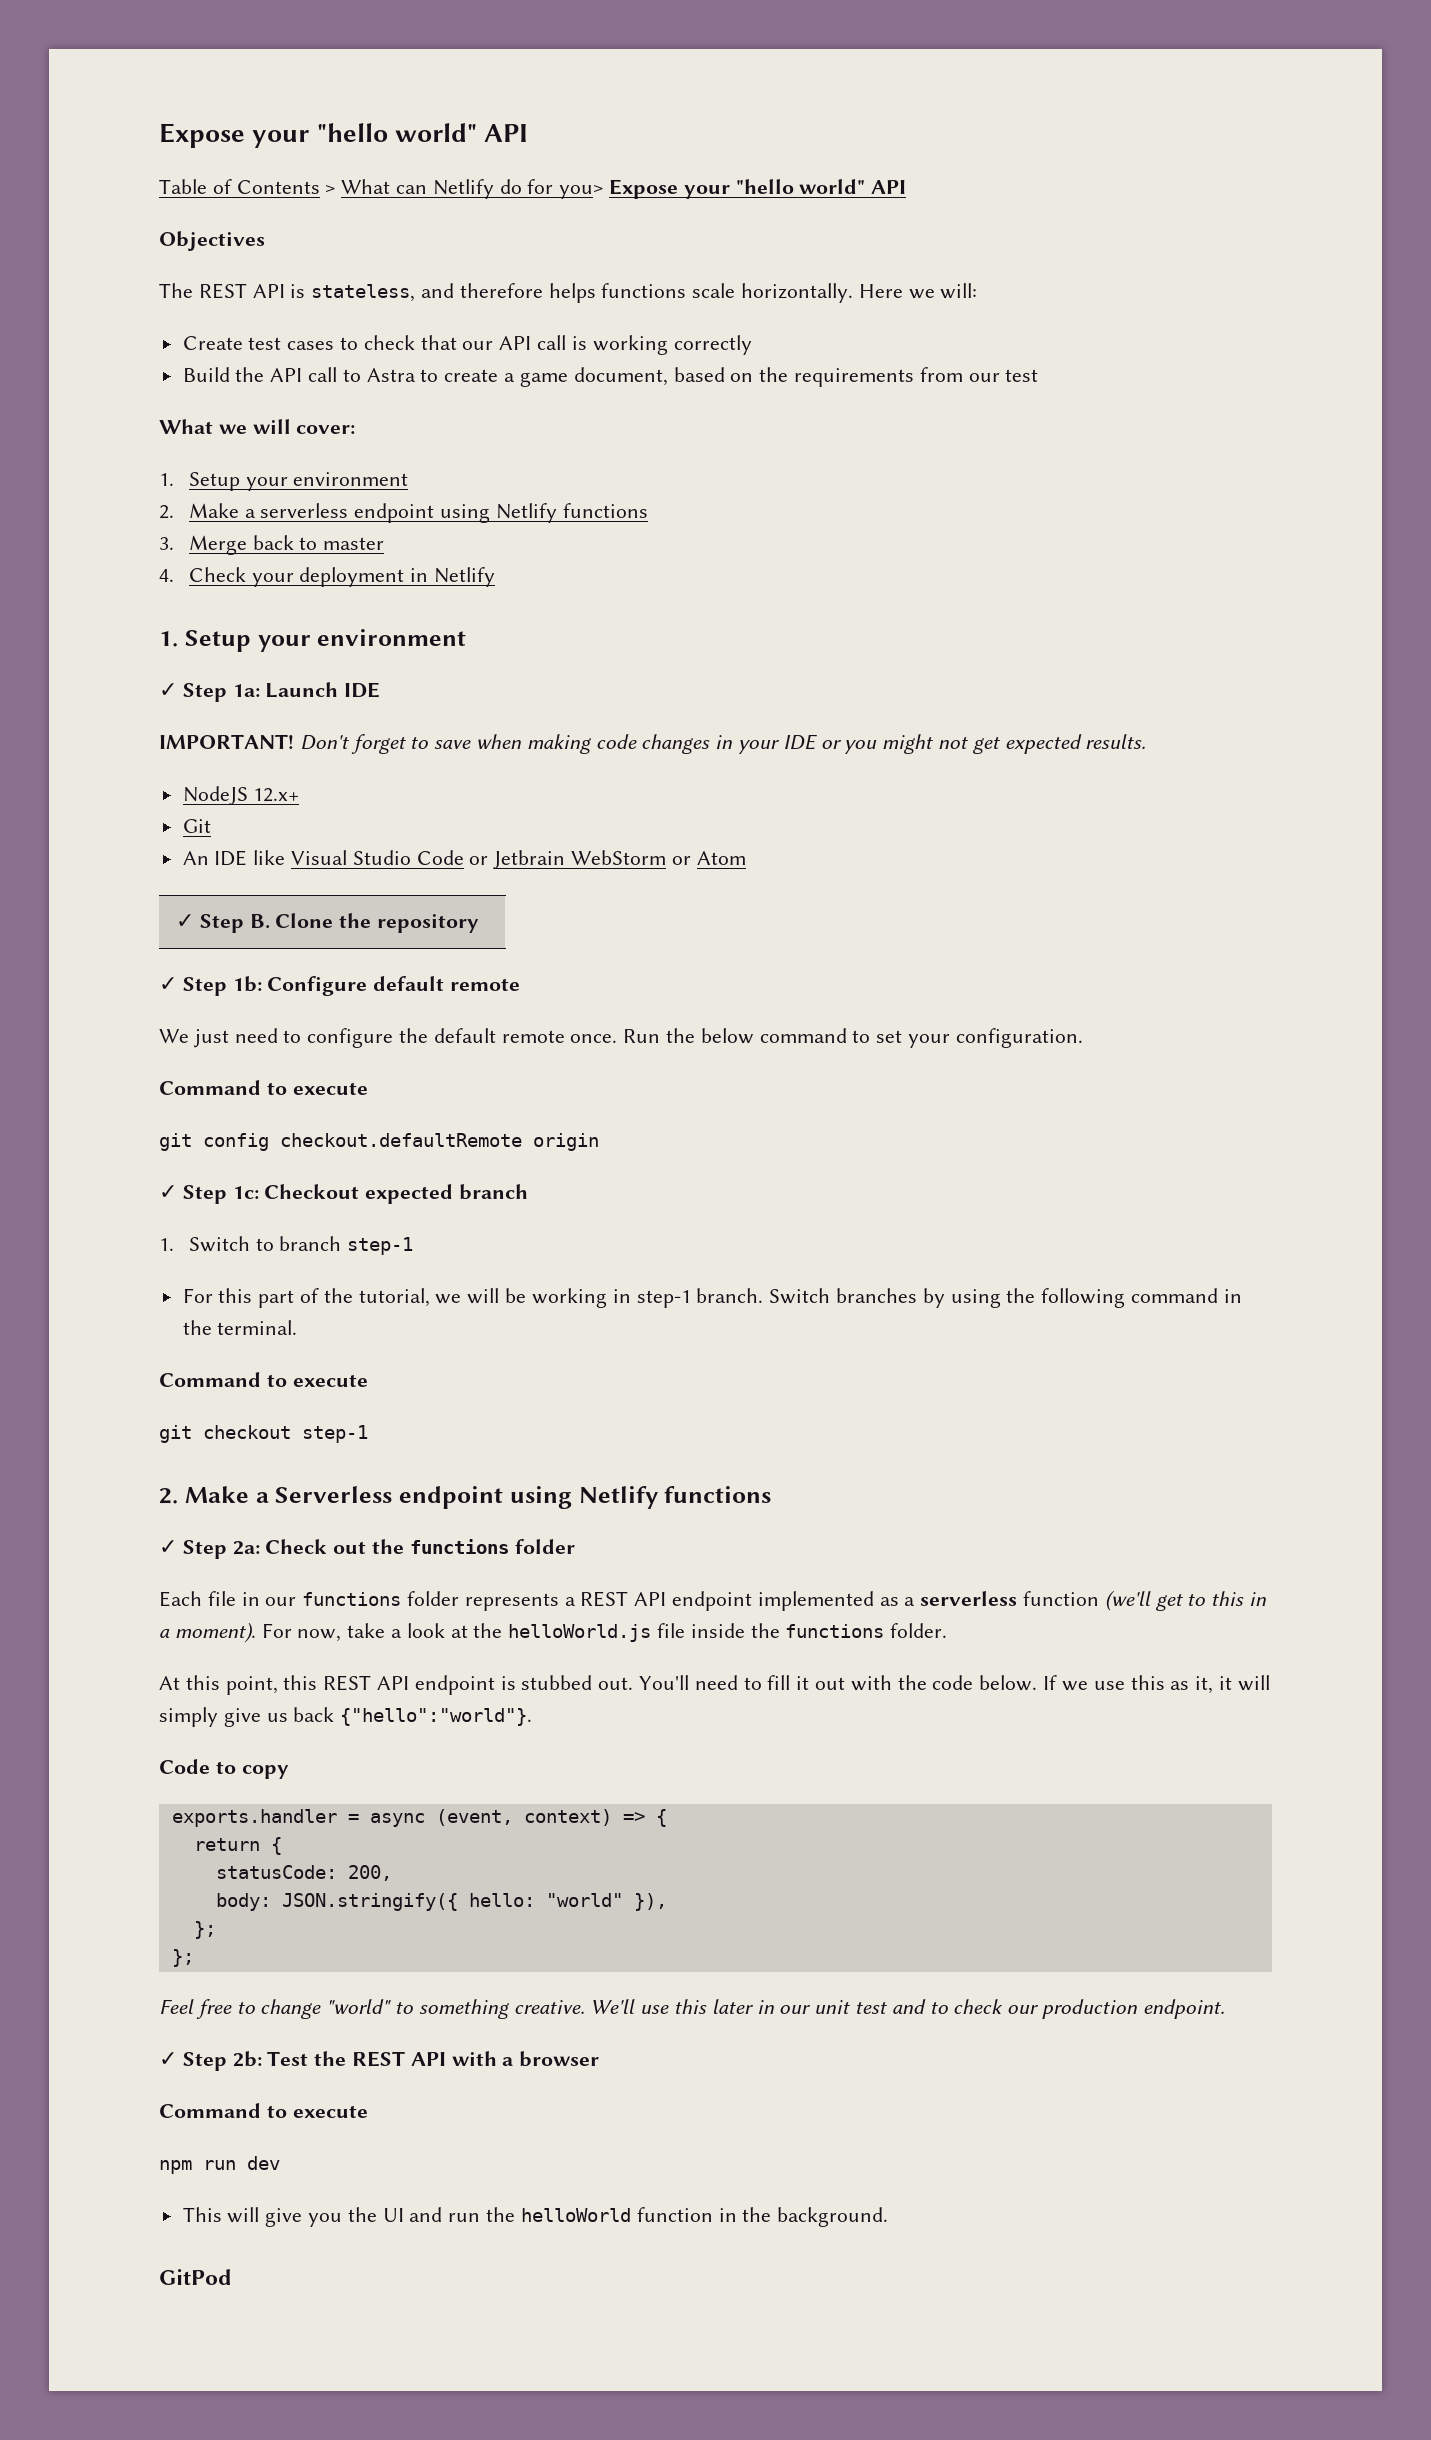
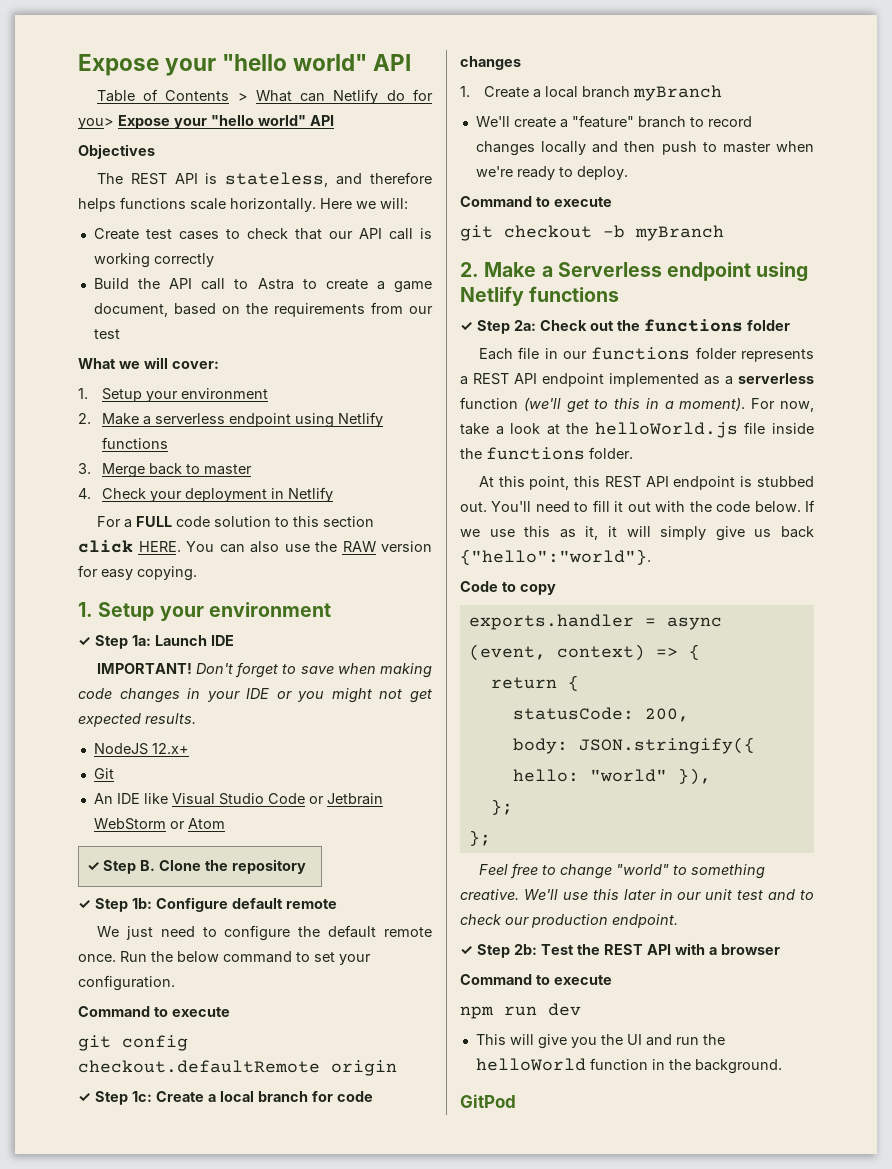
+ For a FULL code solution to this section click HERE. You can also use the RAW version for easy copying.
- ✓ Step 1c: Checkout expected branch
- 1. Switch to branch step-1
- For this part of the tutorial, we will be working in step-1 branch. Switch branches by using the following command in the terminal.
+ ✓ Step 1c: Create a local branch for code changes
+ 1. Create a local branch myBranch
+ We'll create a "feature" branch to record changes locally and then push to master when we're ready to deploy.
- git checkout step-1
+ git checkout -b myBranch

